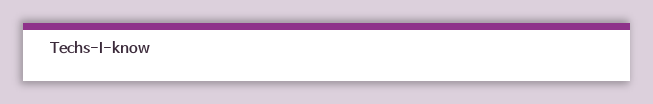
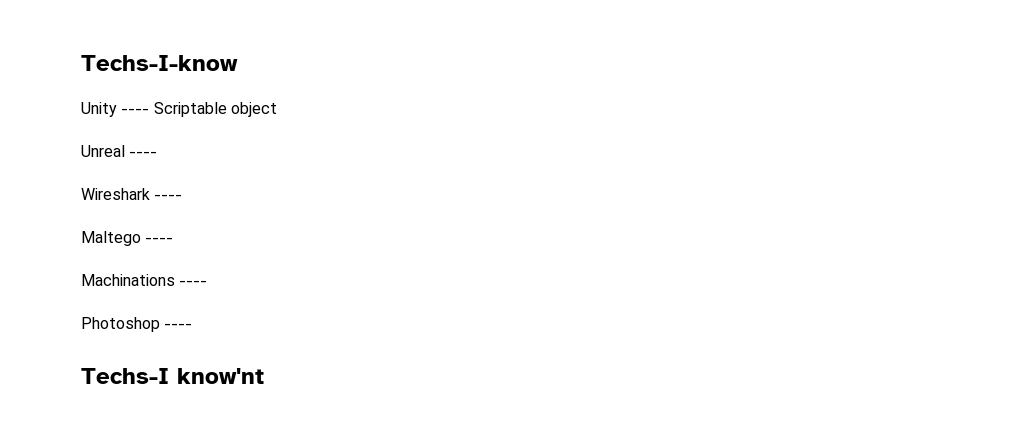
+ Unity ---- Scriptable object
+ Unreal ----
+ Wireshark ----
+ Maltego ----
+ Machinations ----
+ Photoshop ----
+ Techs-I know'nt

